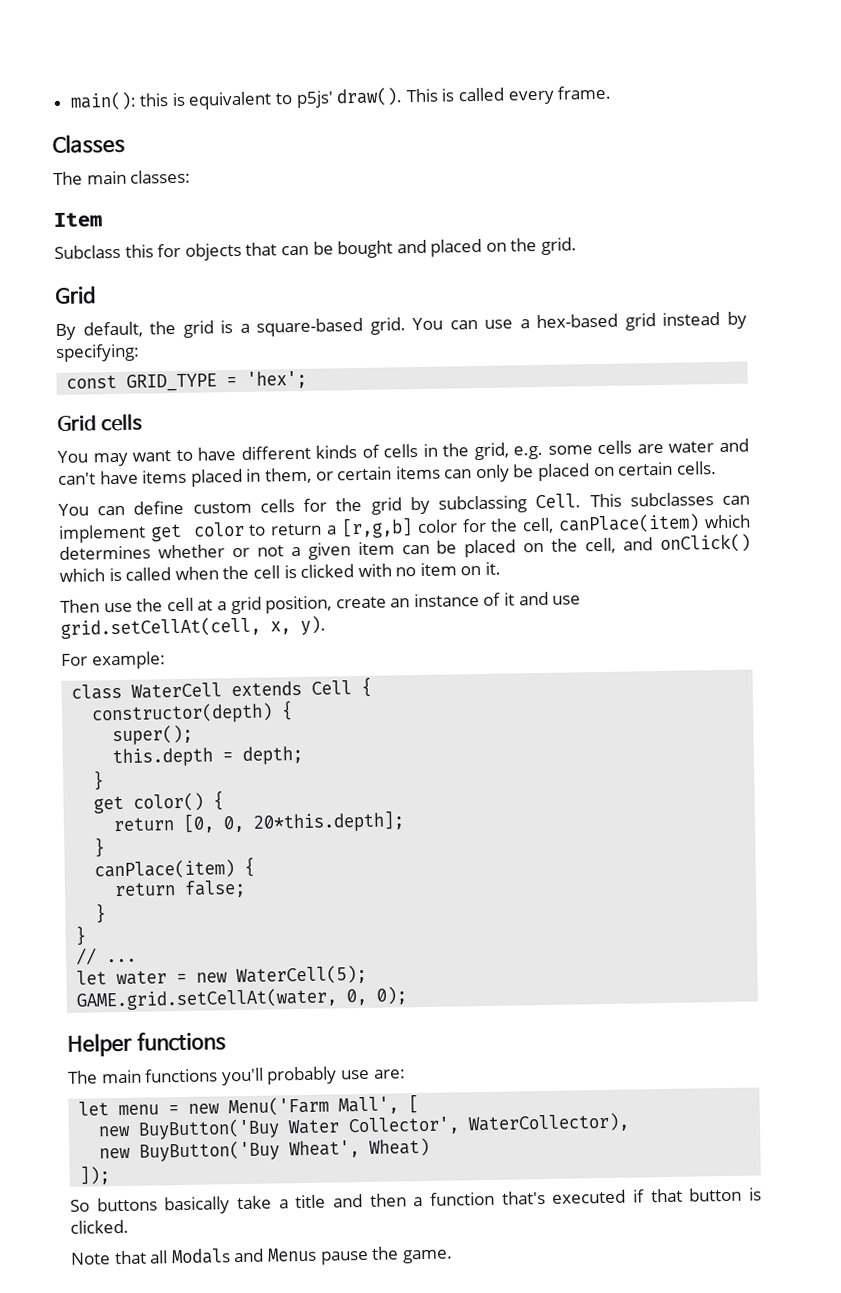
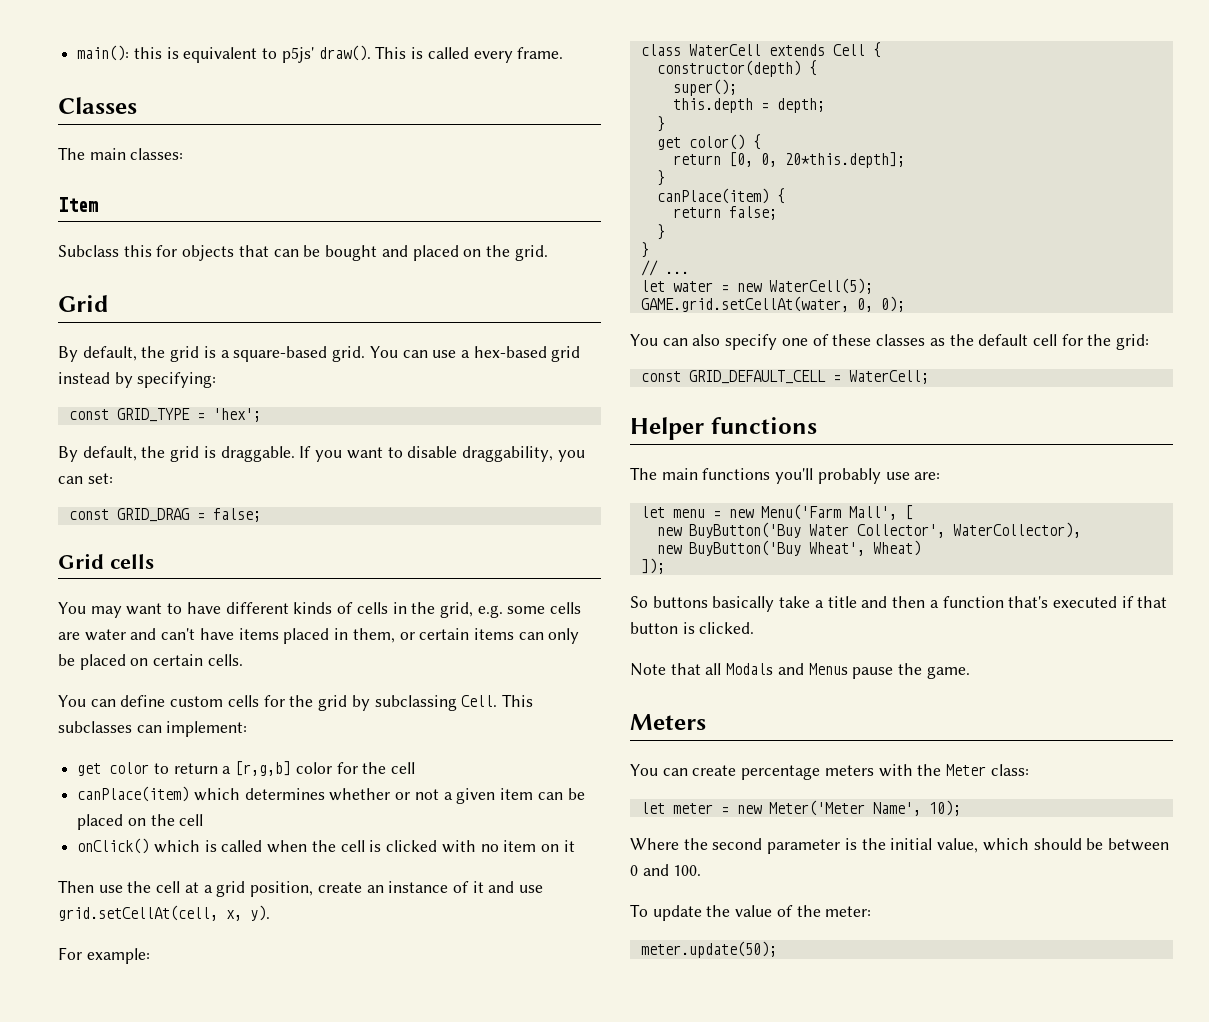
+ By default, the grid is draggable. If you want to disable draggability, you can set:
+ const GRID_DRAG = false;
- This subclasses can implement get color to return a [r,g,b] color for the cell, canPlace(item) which determines whether or not a given item can be placed on the cell, and onClick() which is called when the cell is clicked with no item on it.
+ This subclasses can implement:
+ get color to return a [r,g,b] color for the cell
+ canPlace(item) which determines whether or not a given item can be placed on the cell
+ onClick() which is called when the cell is clicked with no item on it
+ You can also specify one of these classes as the default cell for the grid:
+ const GRID_DEFAULT_CELL = WaterCell;
+ Meters
+ You can create percentage meters with the Meter class:
+ let meter = new Meter('Meter Name', 10);
+ Where the second parameter is the initial value, which should be between 0 and 100.
+ To update the value of the meter:
+ meter.update(50);

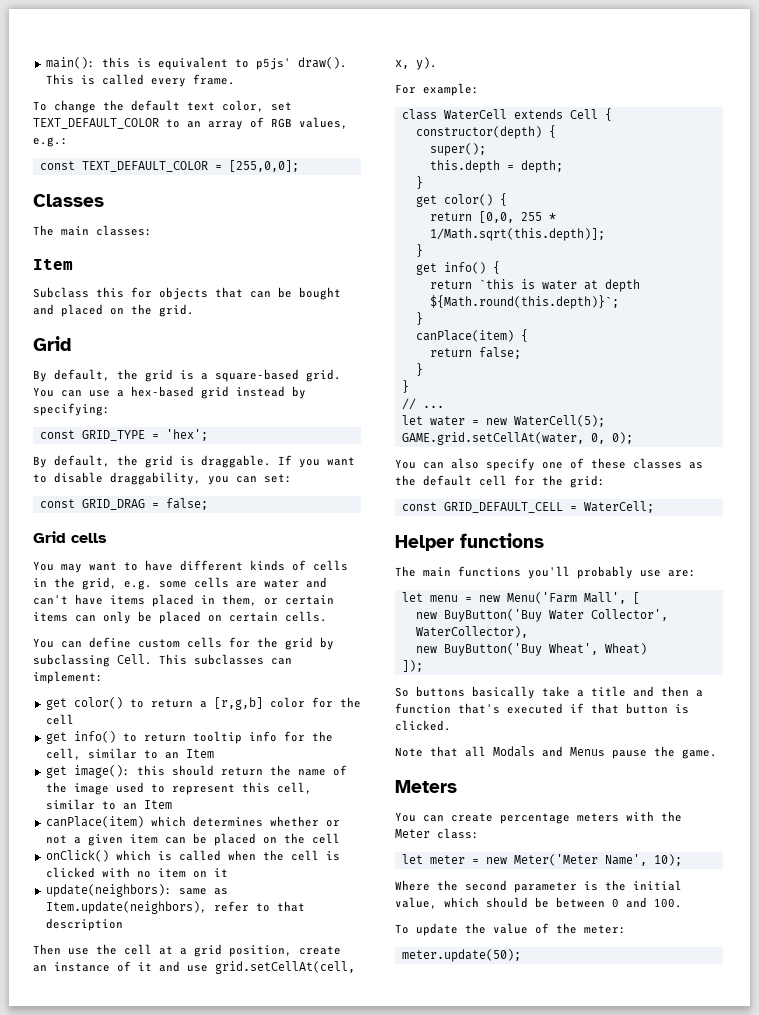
+ To change the default text color, set TEXT_DEFAULT_COLOR to an array of RGB values, e.g.:
+ const TEXT_DEFAULT_COLOR = [255,0,0];
- get color to return a [r,g,b] color for the cell
+ get color() to return a [r,g,b] color for the cell
+ get info() to return tooltip info for the cell, similar to an Item
+ get image(): this should return the name of the image used to represent this cell, similar to an Item
+ update(neighbors): same as Item.update(neighbors), refer to that description
- return [0, 0, 20*this.depth];
+ return [0,0, 255 * 1/Math.sqrt(this.depth)];
+ }
+ get info() {
+ return `this is water at depth ${Math.round(this.depth)}`;

